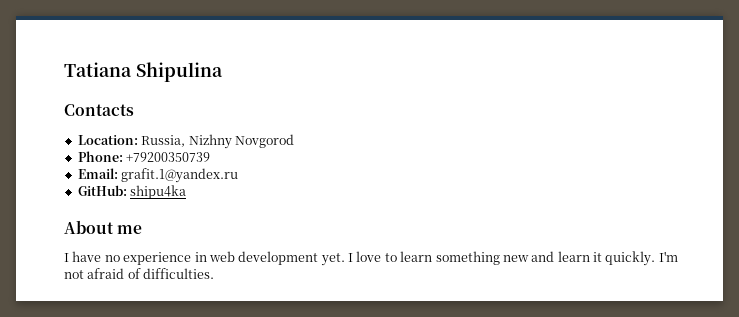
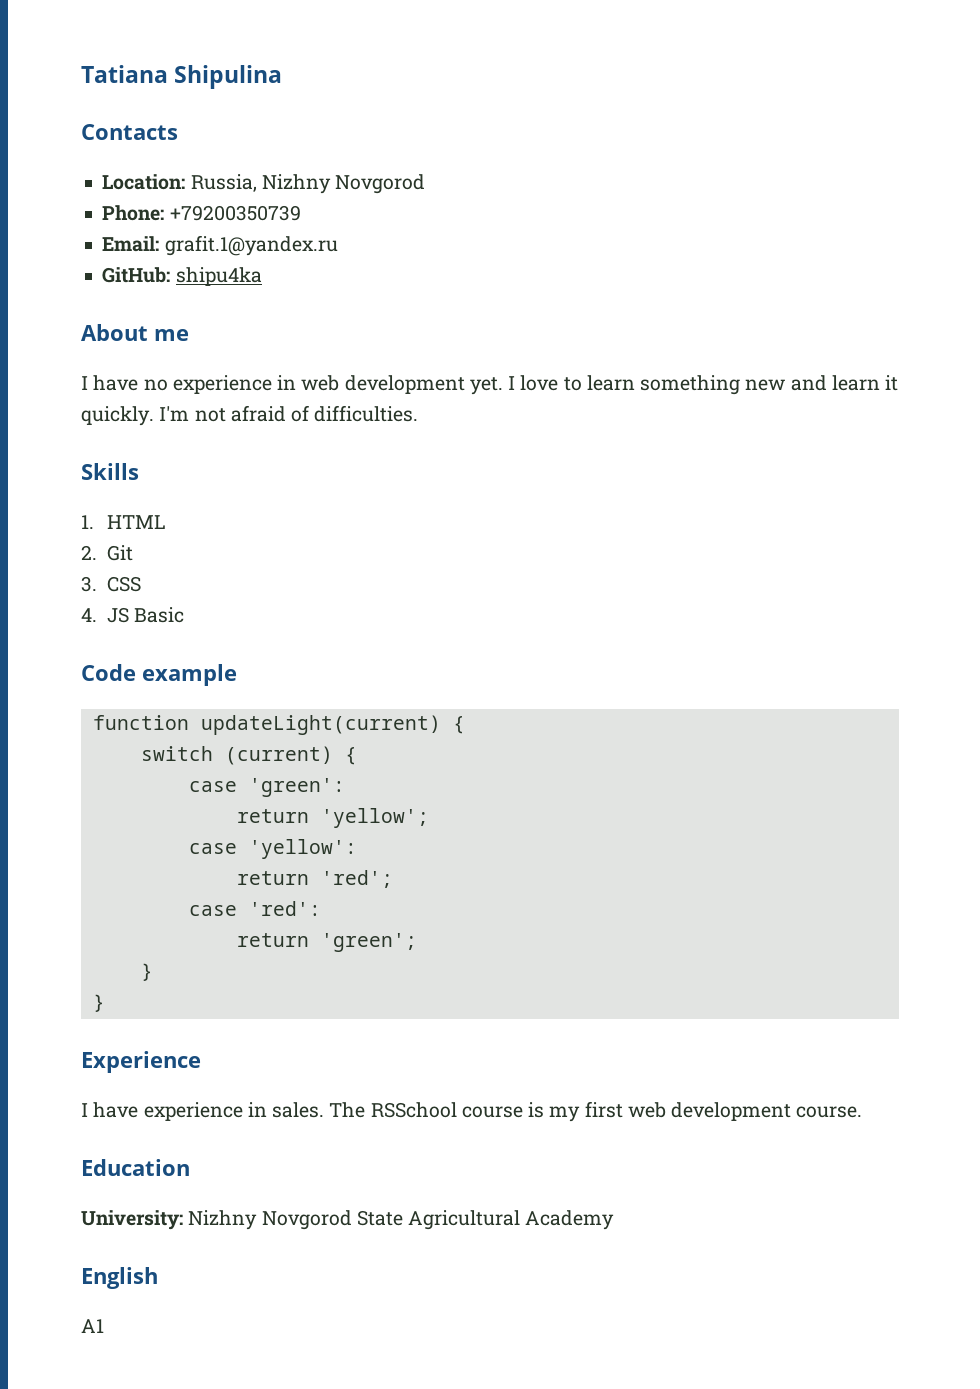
+ Skills
+ 1. HTML
+ 2. Git
+ 3. CSS
+ 4. JS Basic
+ Code example
+ function updateLight(current) {
+ switch (current) {
+ case 'green':
+ return 'yellow';
+ case 'yellow':
+ return 'red';
+ case 'red':
+ return 'green';
+ }
+ }
+ Experience
+ I have experience in sales. The RSSchool course is my first web development course.
+ Education
+ University: Nizhny Novgorod State Agricultural Academy
+ English
+ A1

